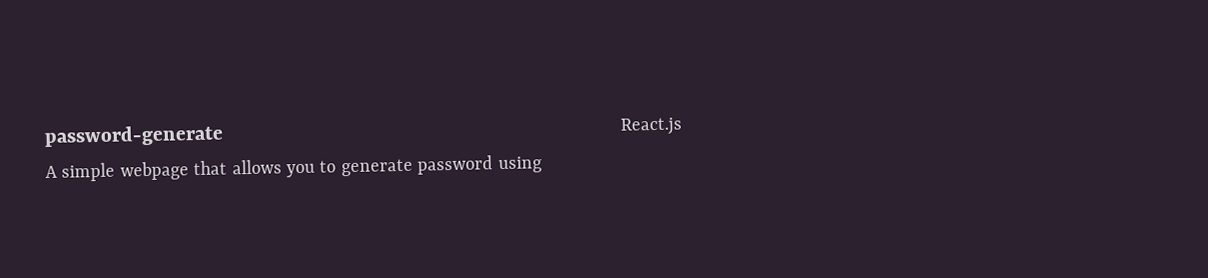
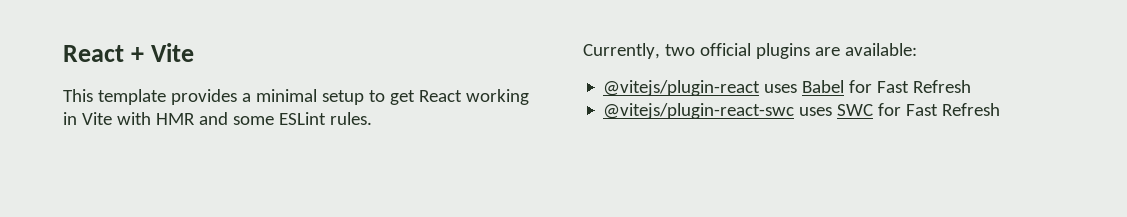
- password-generate
- A simple webpage that allows you to generate password using React.js
+ React + Vite
+ This template provides a minimal setup to get React working in Vite with HMR and some ESLint rules.
+ Currently, two official plugins are available:
+ @vitejs/plugin-react uses Babel for Fast Refresh
+ @vitejs/plugin-react-swc uses SWC for Fast Refresh

